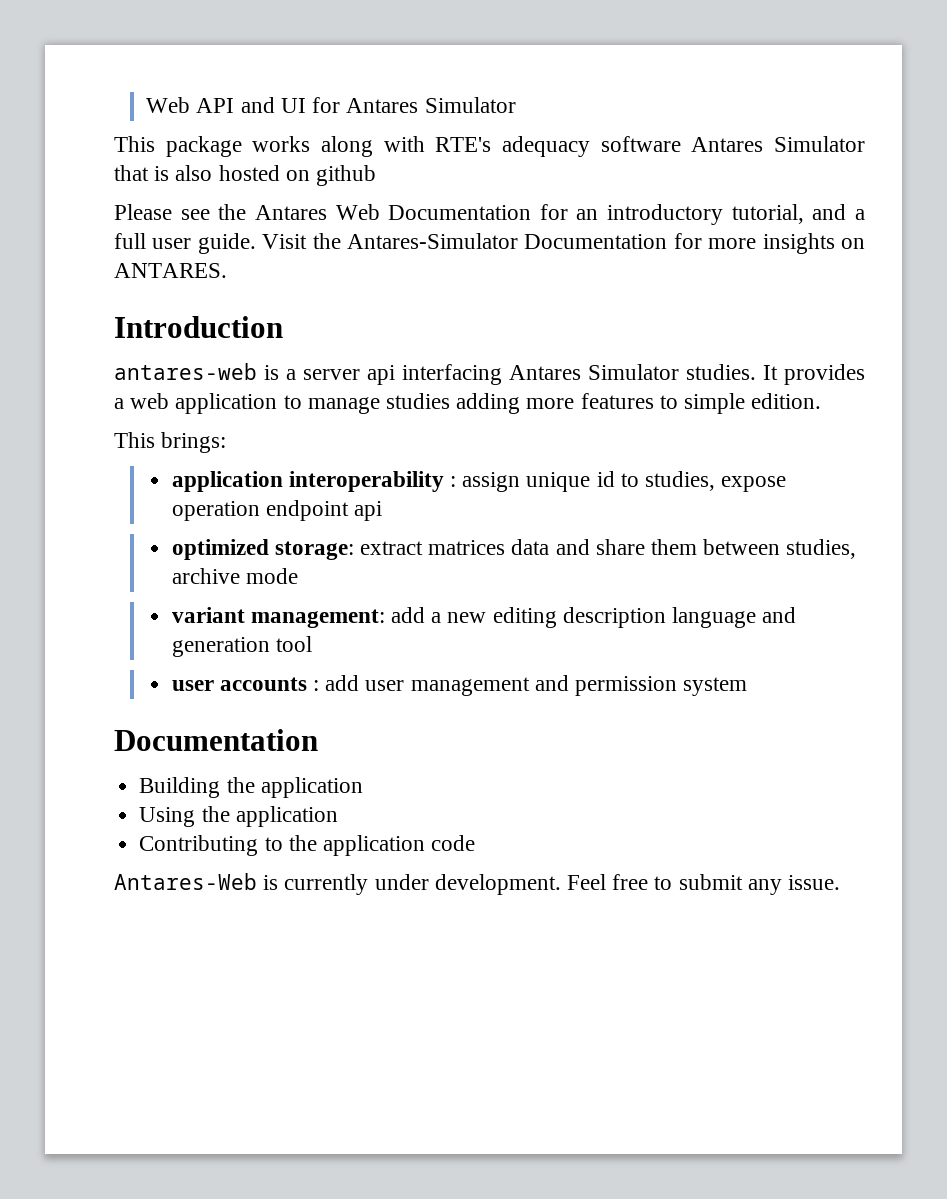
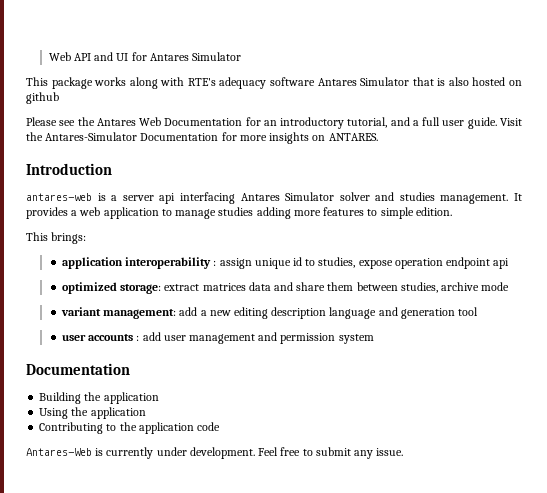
- antares-web is a server api interfacing Antares Simulator studies.
+ antares-web is a server api interfacing Antares Simulator solver and studies management.

